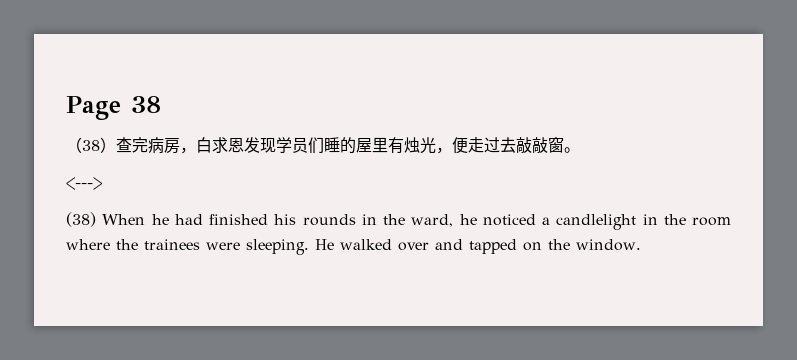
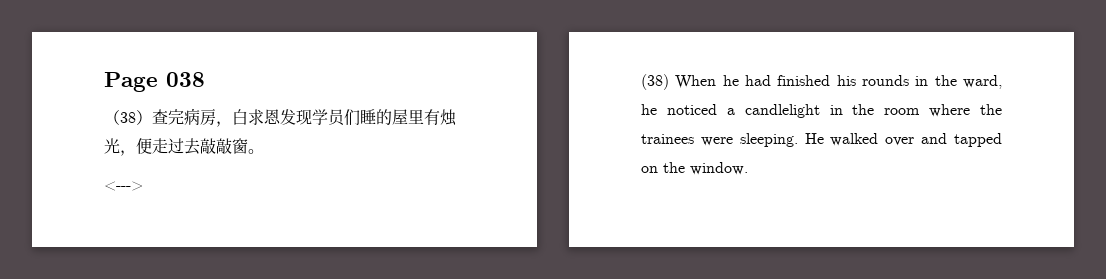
- Page 38
+ Page 038

